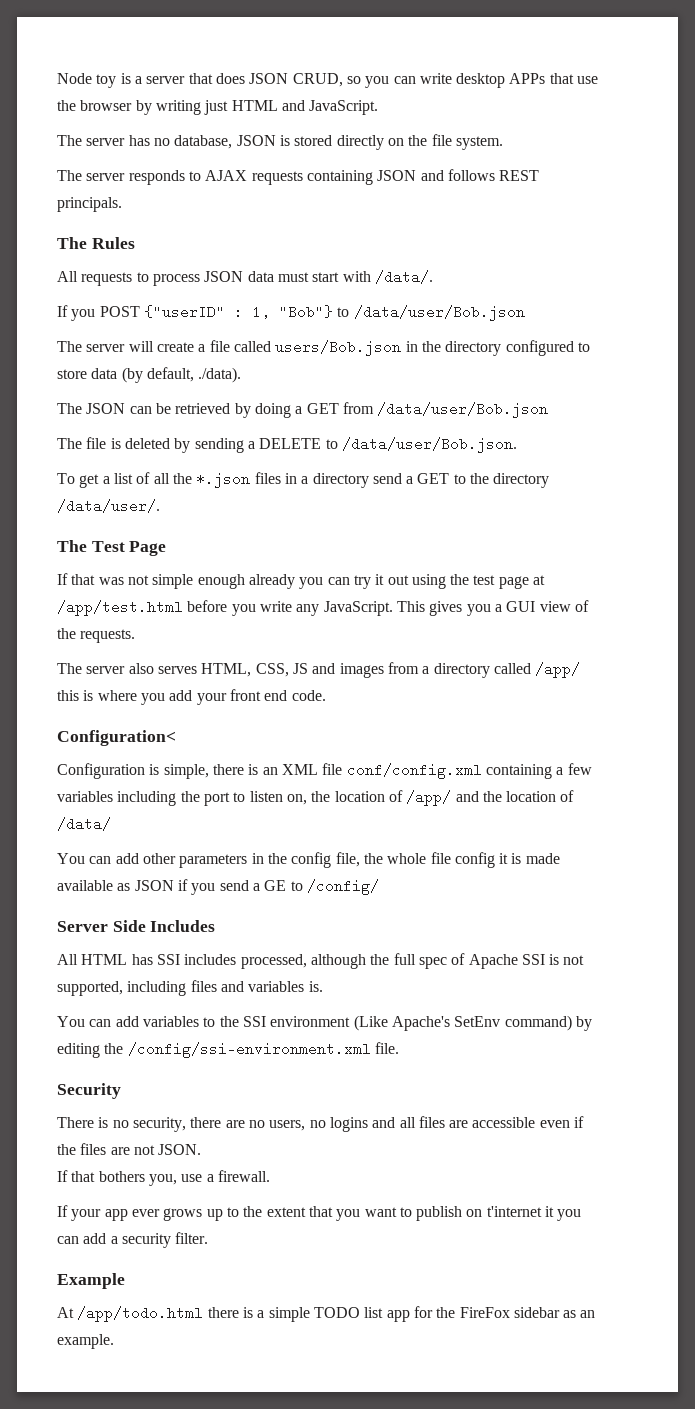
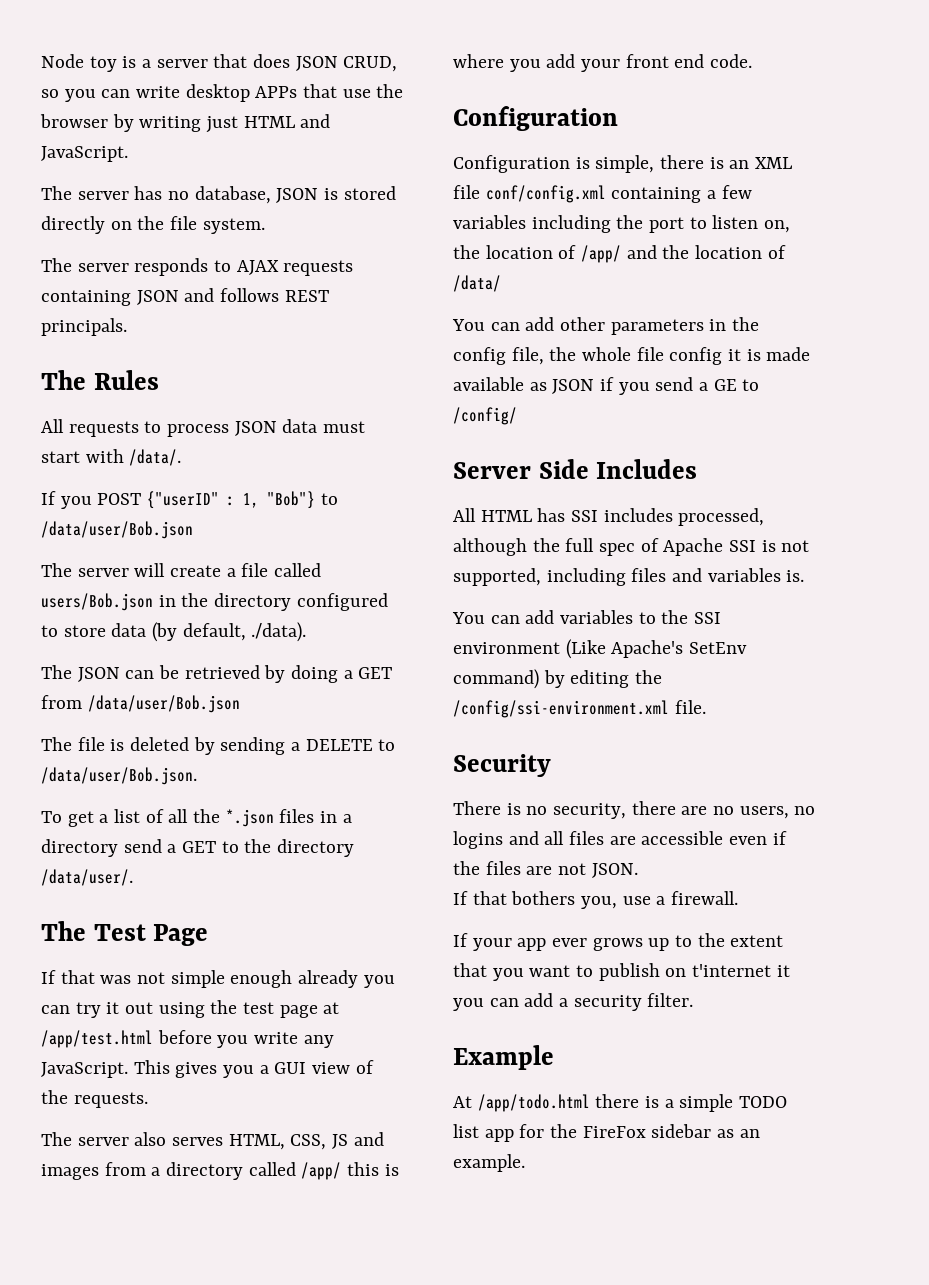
  The server also serves HTML, CSS, JS and images from a directory called /app/ this is where you add your front end code.
- Configuration<
+ Configuration

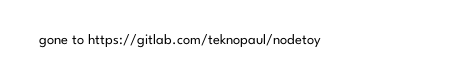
- Node toy is a server that does JSON CRUD, so you can write desktop APPs that use the browser by writing just HTML and JavaScript.
- The server has no database, JSON is stored directly on the file system.
- The server responds to AJAX requests containing JSON and follows REST principals.
- The Rules
- All requests to process JSON data must start with /data/.
- If you POST {"userID" : 1, "Bob"} to /data/user/Bob.json
- The server will create a file called users/Bob.json in the directory configured to store data (by default, ./data).
- The JSON can be retrieved by doing a GET from /data/user/Bob.json
- The file is deleted by sending a DELETE to /data/user/Bob.json.
- To get a list of all the *.json files in a directory send a GET to the directory /data/user/.
- The Test Page
- If that was not simple enough already you can try it out using the test page at /app/test.html before you write any JavaScript. This gives you a GUI view of the requests.
- The server also serves HTML, CSS, JS and images from a directory called /app/ this is where you add your front end code.
- Configuration
- Configuration is simple, there is an XML file conf/config.xml containing a few variables including the port to listen on, the location of /app/ and the location of /data/
- You can add other parameters in the config file, the whole file config it is made available as JSON if you send a GE to /config/
- Server Side Includes
- All HTML has SSI includes processed, although the full spec of Apache SSI is not supported, including files and variables is.
- You can add variables to the SSI environment (Like Apache's SetEnv command) by editing the /config/ssi-environment.xml file.
- Security
- There is no security, there are no users, no logins and all files are accessible even if the files are not JSON.
- If that bothers you, use a firewall.
- If your app ever grows up to the extent that you want to publish on t'internet it you can add a security filter.
- Example
- At /app/todo.html there is a simple TODO list app for the FireFox sidebar as an example.
+ gone to https://gitlab.com/teknopaul/nodetoy

